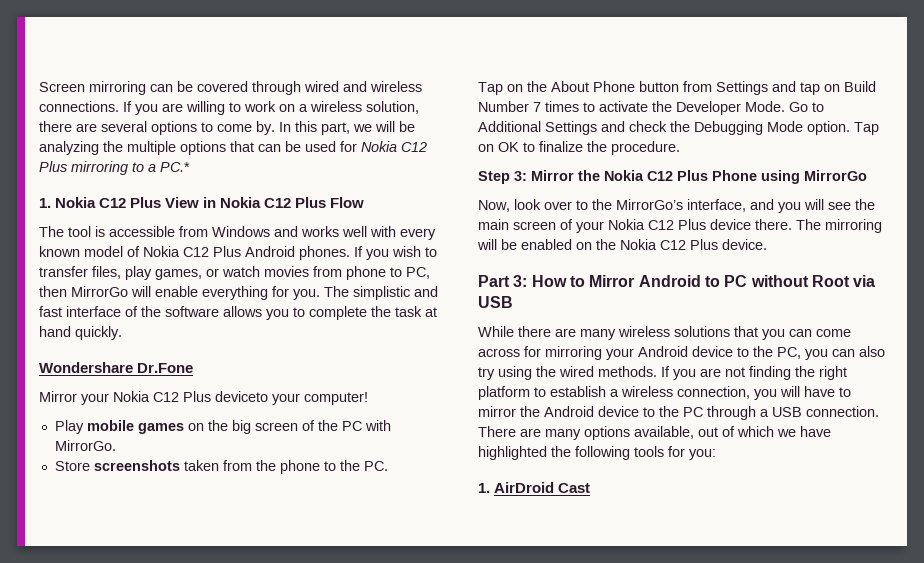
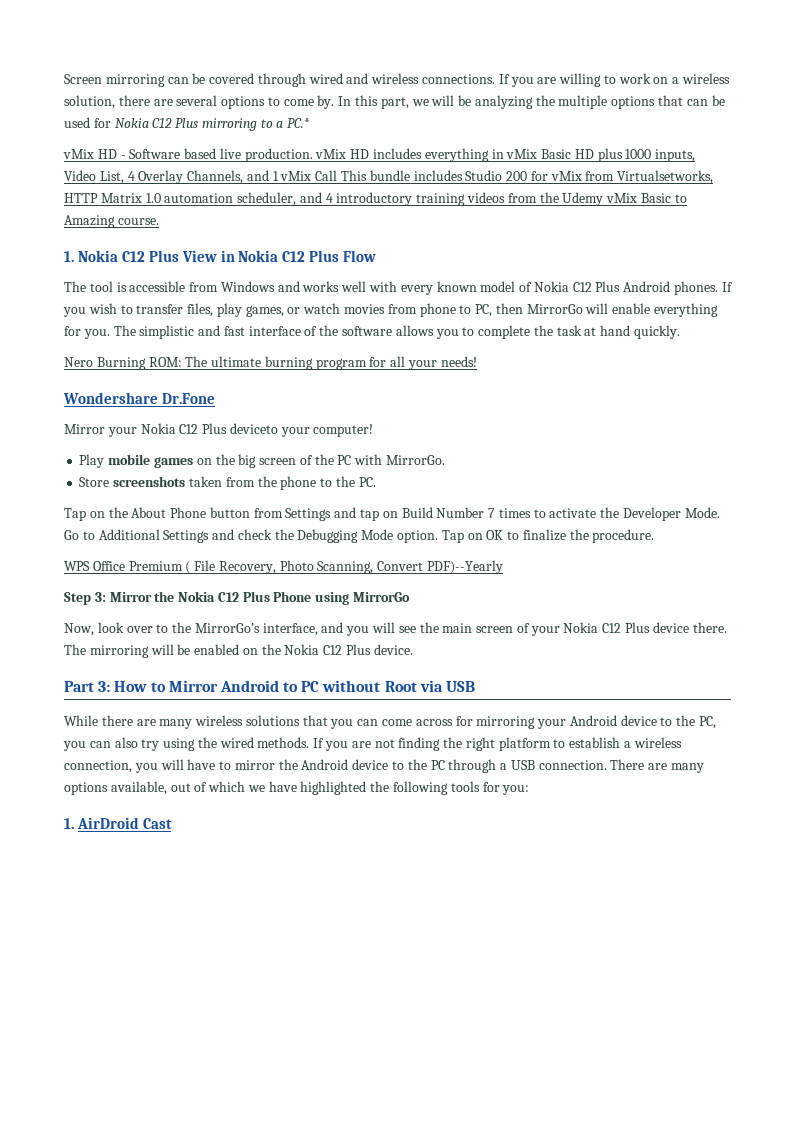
+ vMix HD - Software based live production. vMix HD includes everything in vMix Basic HD plus 1000 inputs, Video List, 4 Overlay Channels, and 1 vMix Call This bundle includes Studio 200 for vMix from Virtualsetworks, HTTP Matrix 1.0 automation scheduler, and 4 introductory training videos from the Udemy vMix Basic to Amazing course.
+ Nero Burning ROM: The ultimate burning program for all your needs!
+ WPS Office Premium ( File Recovery, Photo Scanning, Convert PDF)--Yearly

